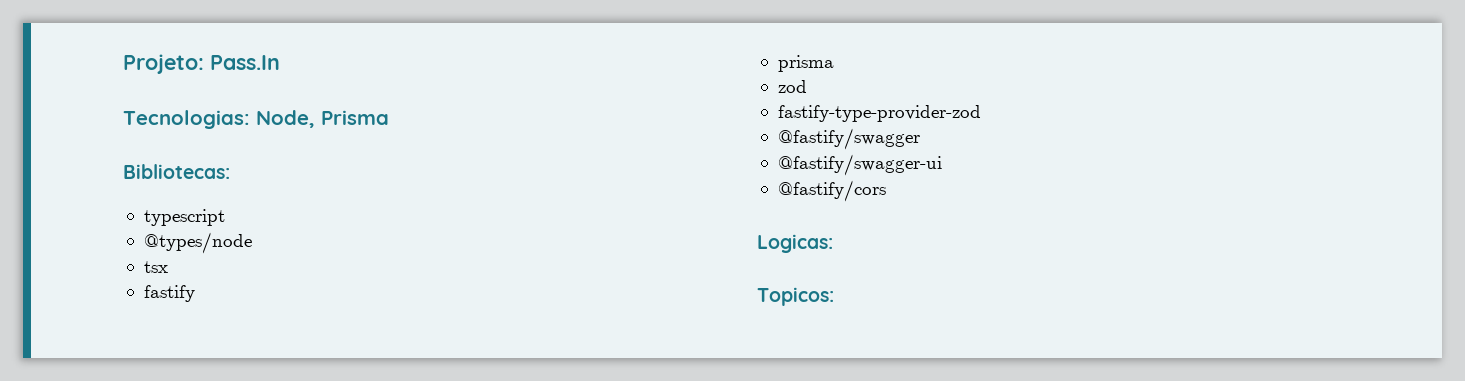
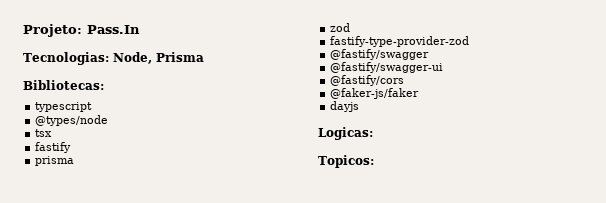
+ @faker-js/faker
+ dayjs

